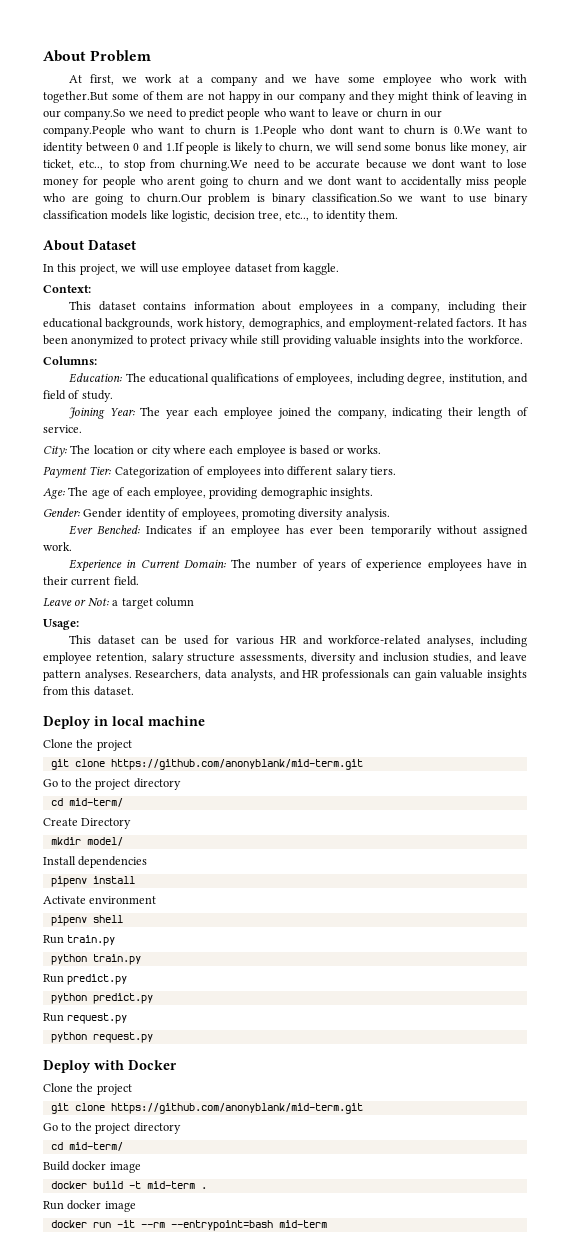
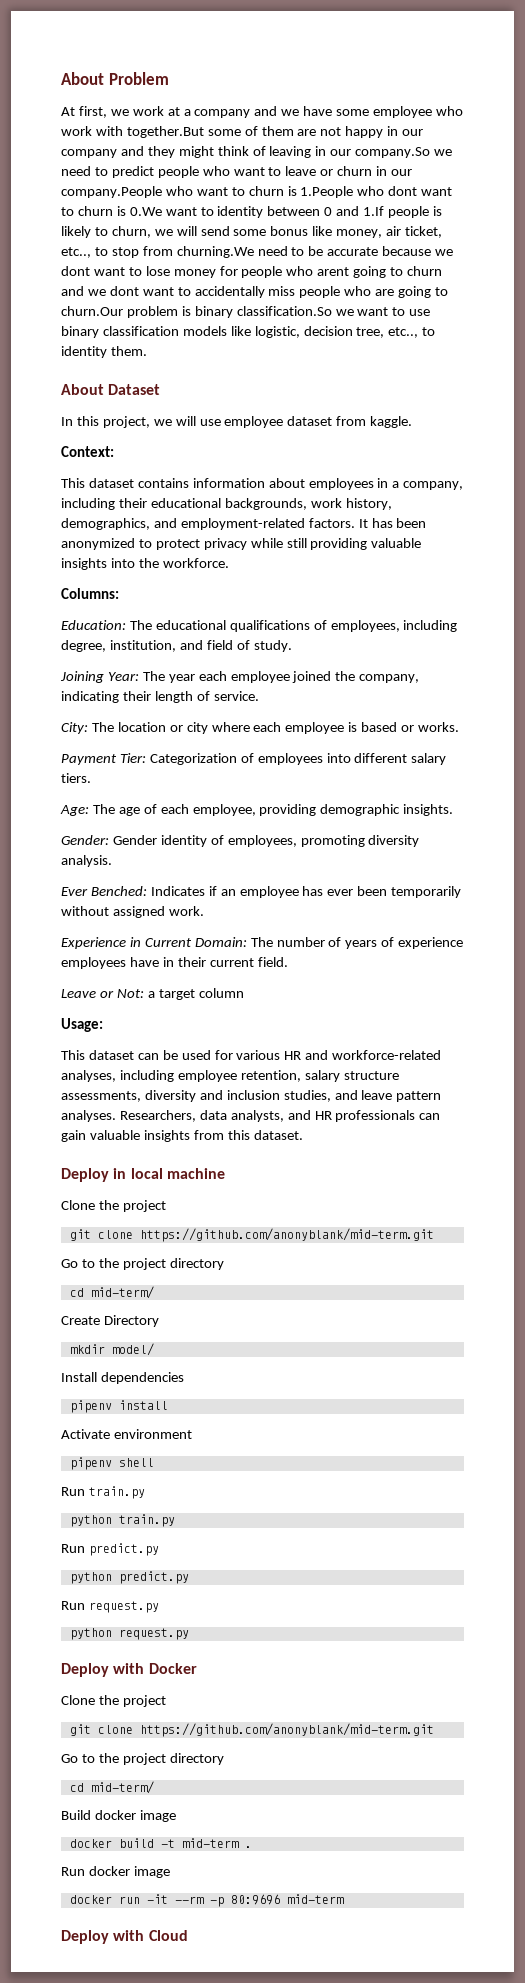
- docker run -it --rm --entrypoint=bash mid-term
+ docker run -it --rm -p 80:9696 mid-term
+ Deploy with Cloud

